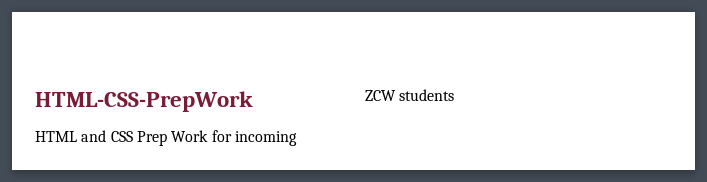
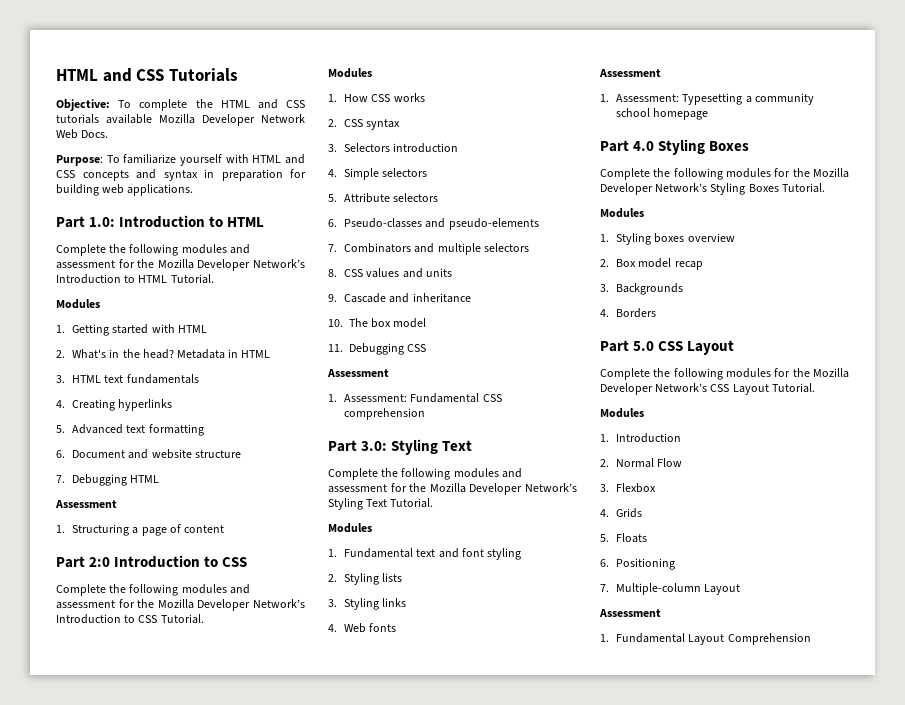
- HTML-CSS-PrepWork
- HTML and CSS Prep Work for incoming ZCW students
+ HTML and CSS Tutorials
+ Objective: To complete the HTML and CSS tutorials available Mozilla Developer Network Web Docs.
+ Purpose: To familiarize yourself with HTML and CSS concepts and syntax in preparation for building web applications.
+ Part 1.0: Introduction to HTML
+ Complete the following modules and assessment for the Mozilla Developer Network’s Introduction to HTML Tutorial.
+ Modules
+ 1. Getting started with HTML
+ 2. What's in the head? Metadata in HTML
+ 3. HTML text fundamentals
+ 4. Creating hyperlinks
+ 5. Advanced text formatting
+ 6. Document and website structure
+ 7. Debugging HTML
+ Assessment
+ 1. Structuring a page of content
+ Part 2:0 Introduction to CSS
+ Complete the following modules and assessment for the Mozilla Developer Network’s Introduction to CSS Tutorial.
+ Modules
+ 1. How CSS works
+ 2. CSS syntax
+ 3. Selectors introduction
+ 4. Simple selectors
+ 5. Attribute selectors
+ 6. Pseudo-classes and pseudo-elements
+ 7. Combinators and multiple selectors
+ 8. CSS values and units
+ 9. Cascade and inheritance
+ 10. The box model
+ 11. Debugging CSS
+ Assessment
+ 1. Assessment: Fundamental CSS comprehension
+ Part 3.0: Styling Text
+ Complete the following modules and assessment for the Mozilla Developer Network’s Styling Text Tutorial.
+ Modules
+ 1. Fundamental text and font styling
+ 2. Styling lists
+ 3. Styling links
+ 4. Web fonts
+ Assessment
+ 1. Assessment: Typesetting a community school homepage
+ Part 4.0 Styling Boxes
+ Complete the following modules for the Mozilla Developer Network’s Styling Boxes Tutorial.
+ Modules
+ 1. Styling boxes overview
+ 2. Box model recap
+ 3. Backgrounds
+ 4. Borders
+ Part 5.0 CSS Layout
+ Complete the following modules for the Mozilla Developer Network’s CSS Layout Tutorial.
+ Modules
+ 1. Introduction
+ 2. Normal Flow
+ 3. Flexbox
+ 4. Grids
+ 5. Floats
+ 6. Positioning
+ 7. Multiple-column Layout
+ Assessment
+ 1. Fundamental Layout Comprehension

